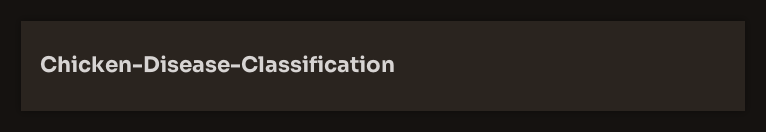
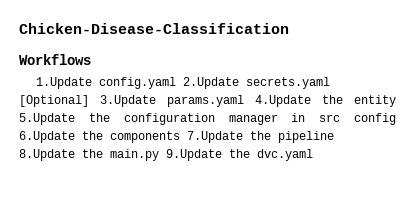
+ Workflows
+ 1.Update config.yaml 2.Update secrets.yaml [Optional] 3.Update params.yaml 4.Update the entity 5.Update the configuration manager in src config 6.Update the components 7.Update the pipeline 8.Update the main.py 9.Update the dvc.yaml

